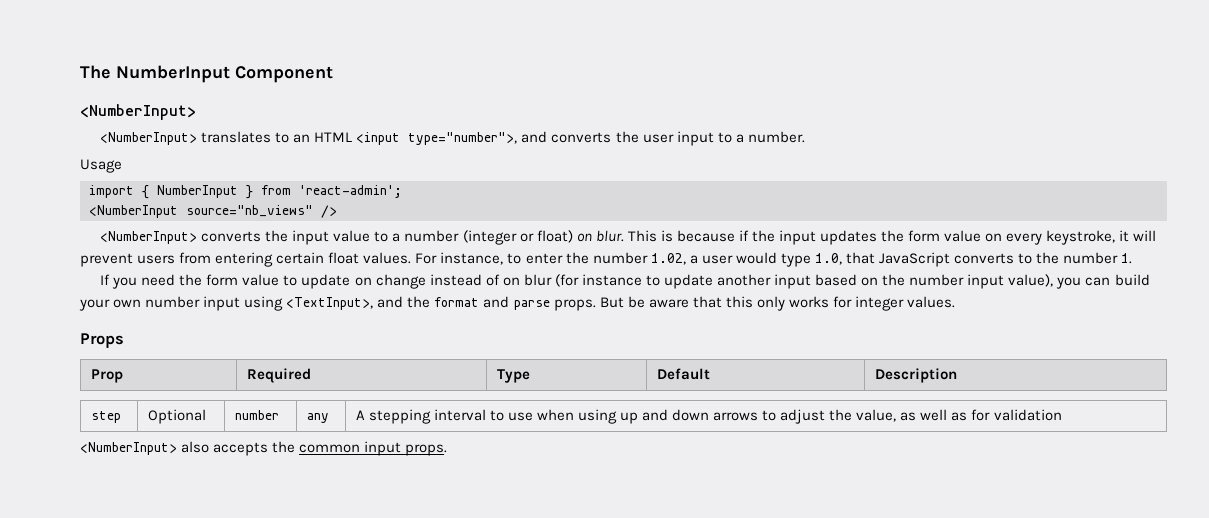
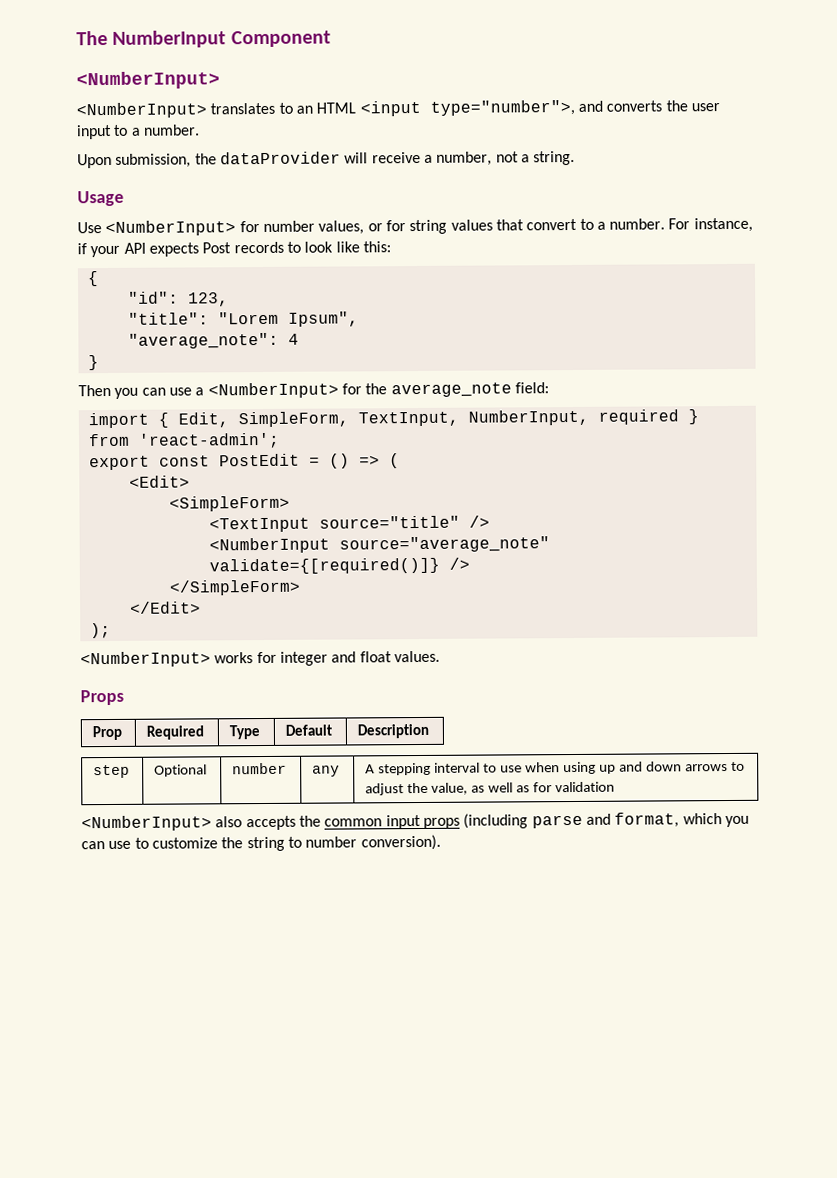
+ Upon submission, the dataProvider will receive a number, not a string.
  Usage
- import { NumberInput } from 'react-admin';
- <NumberInput source="nb_views" />
- <NumberInput> converts the input value to a number (integer or float) on blur. This is because if the input updates the form value on every keystroke, it will prevent users from entering certain float values. For instance, to enter the number 1.02, a user would type 1.0, that JavaScript converts to the number 1.
- If you need the form value to update on change instead of on blur (for instance to update another input based on the number input value), you can build your own number input using <TextInput>, and the format and parse props. But be aware that this only works for integer values.
+ Use <NumberInput> for number values, or for string values that convert to a number. For instance, if your API expects Post records to look like this:
+ {
+ "id": 123,
+ "title": "Lorem Ipsum",
+ "average_note": 4
+ }
+ Then you can use a <NumberInput> for the average_note field:
+ import { Edit, SimpleForm, TextInput, NumberInput, required } from 'react-admin';
+ export const PostEdit = () => (
+ <Edit>
+ <SimpleForm>
+ <TextInput source="title" />
+ <NumberInput source="average_note" validate={[required()]} />
+ </SimpleForm>
+ </Edit>
+ );
+ <NumberInput> works for integer and float values.
- <NumberInput> also accepts the common input props.
+ <NumberInput> also accepts the common input props (including parse and format, which you can use to customize the string to number conversion).

